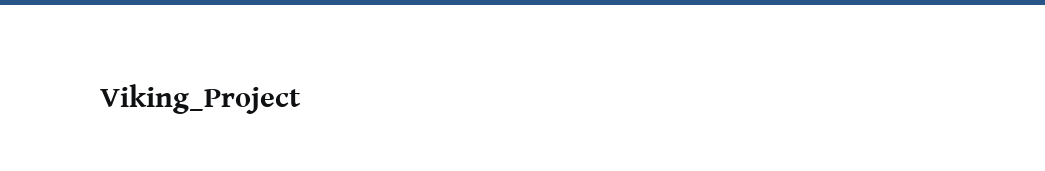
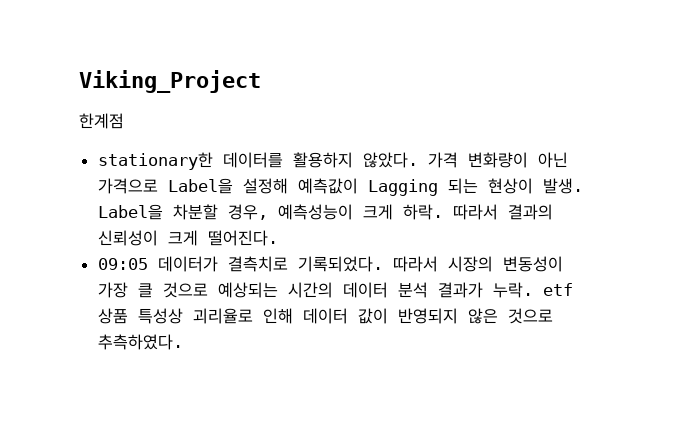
+ 한계점
+ stationary한 데이터를 활용하지 않았다. 가격 변화량이 아닌 가격으로 Label을 설정해 예측값이 Lagging 되는 현상이 발생. Label을 차분할 경우, 예측성능이 크게 하락. 따라서 결과의 신뢰성이 크게 떨어진다.
+ 09:05 데이터가 결측치로 기록되었다. 따라서 시장의 변동성이 가장 클 것으로 예상되는 시간의 데이터 분석 결과가 누락. etf 상품 특성상 괴리율로 인해 데이터 값이 반영되지 않은 것으로 추측하였다.

